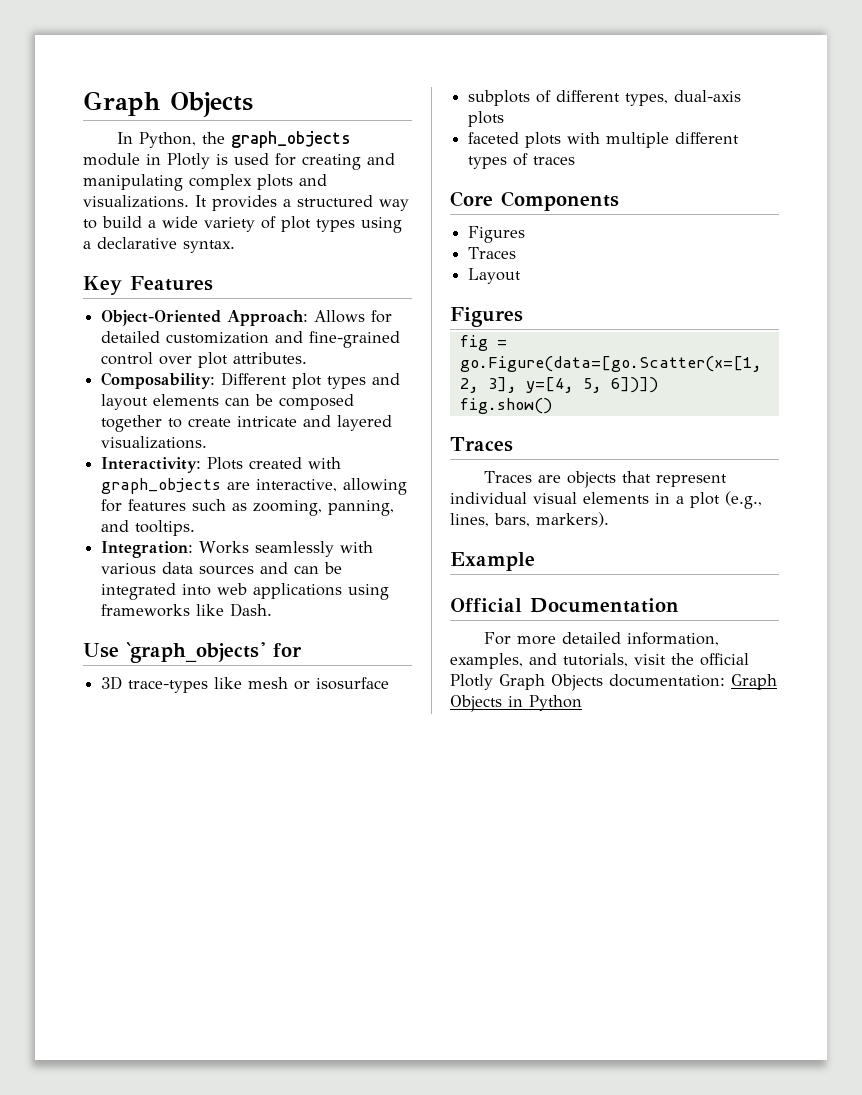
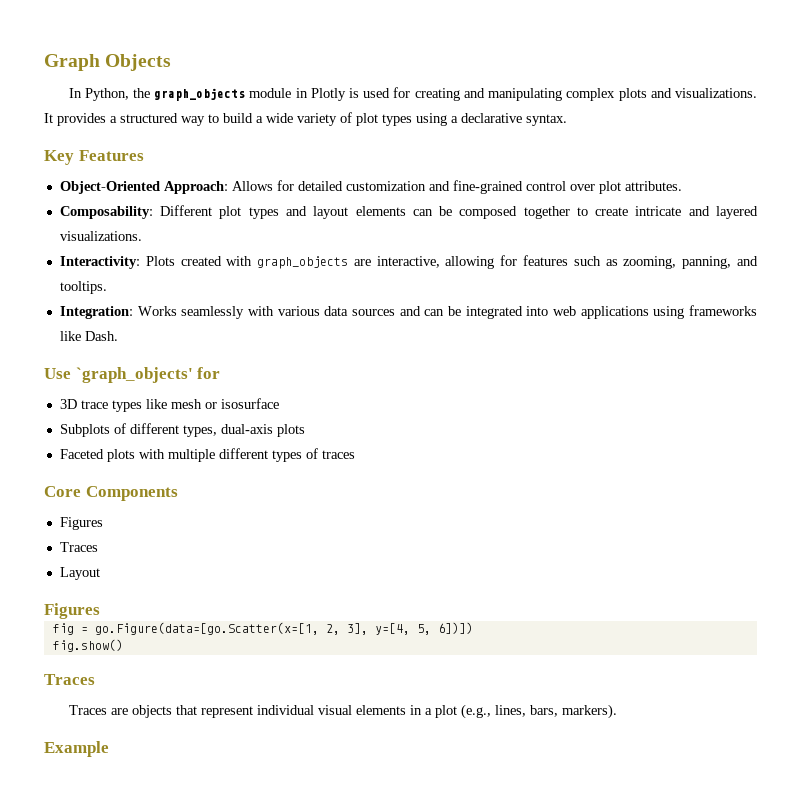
- 3D trace-types like mesh or isosurface
+ 3D trace types like mesh or isosurface
- subplots of different types, dual-axis plots
+ Subplots of different types, dual-axis plots
- faceted plots with multiple different types of traces
+ Faceted plots with multiple different types of traces
- Official Documentation
- For more detailed information, examples, and tutorials, visit the official Plotly Graph Objects documentation: Graph Objects in Python

